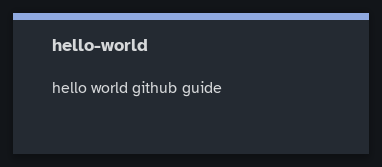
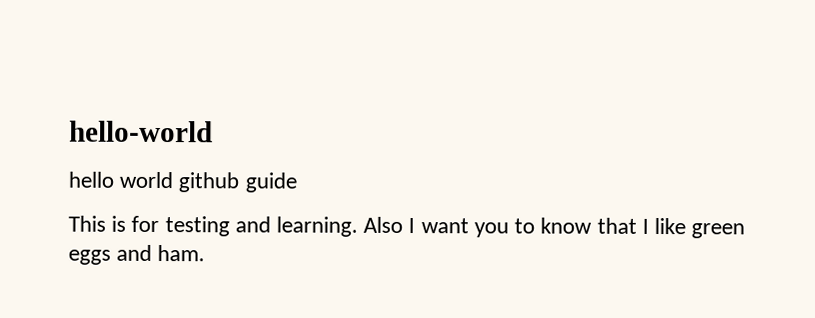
+ This is for testing and learning. Also I want you to know that I like green eggs and ham.

